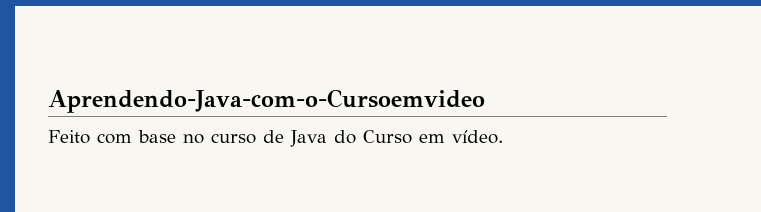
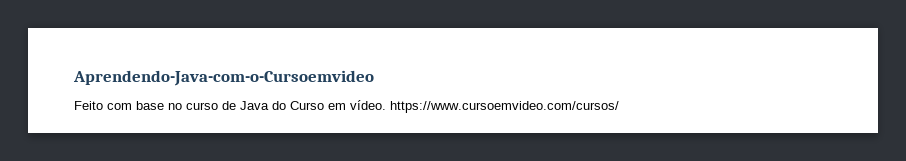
- Feito com base no curso de Java do Curso em vídeo.
+ Feito com base no curso de Java do Curso em vídeo. https://www.cursoemvideo.com/cursos/

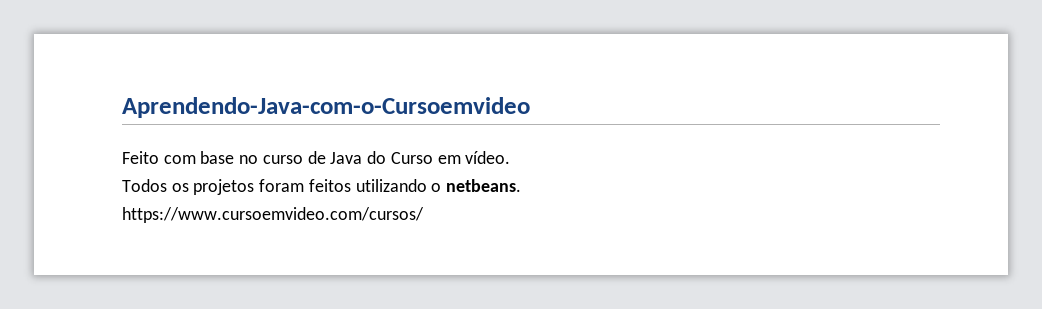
- Feito com base no curso de Java do Curso em vídeo. https://www.cursoemvideo.com/cursos/
+ Feito com base no curso de Java do Curso em vídeo.
+ Todos os projetos foram feitos utilizando o netbeans.
+ https://www.cursoemvideo.com/cursos/

